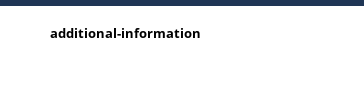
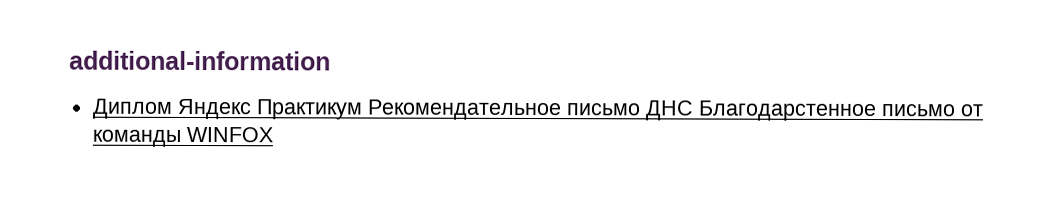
+ Диплом Яндекс Практикум Рекомендательное письмо ДНС Благодарстенное письмо от команды WINFOX

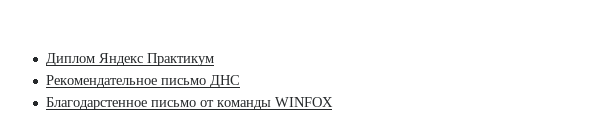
- additional-information
- Диплом Яндекс Практикум Рекомендательное письмо ДНС Благодарстенное письмо от команды WINFOX
+ Диплом Яндекс Практикум
+ Рекомендательное письмо ДНС
+ Благодарстенное письмо от команды WINFOX

